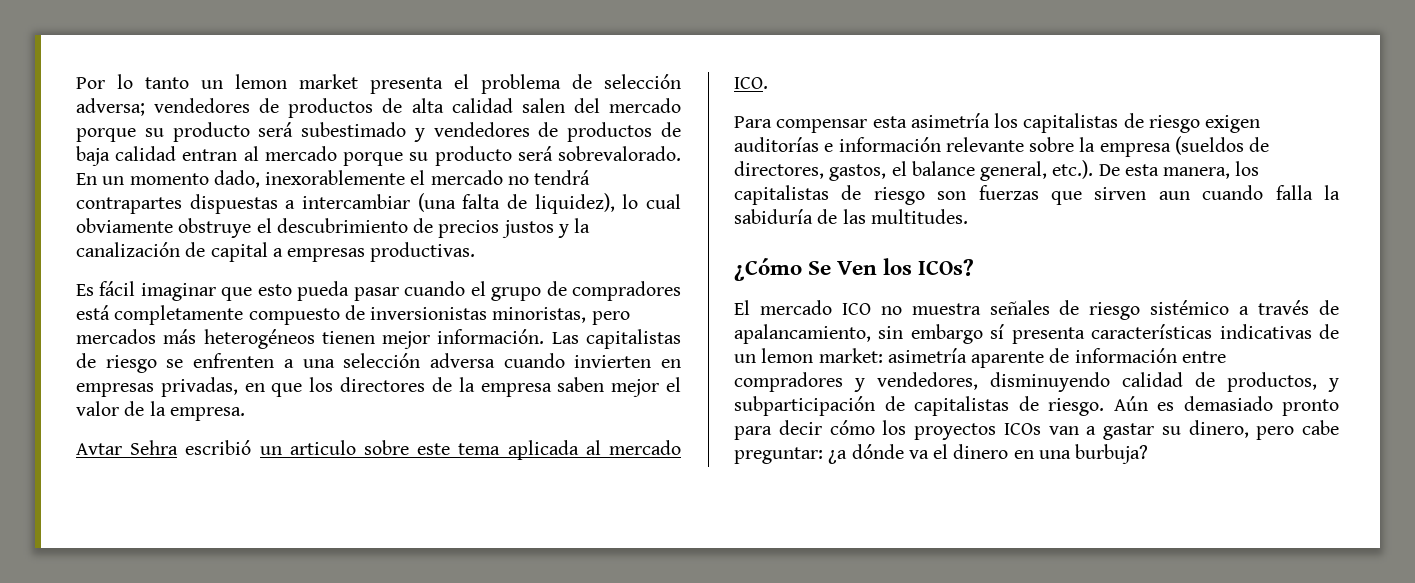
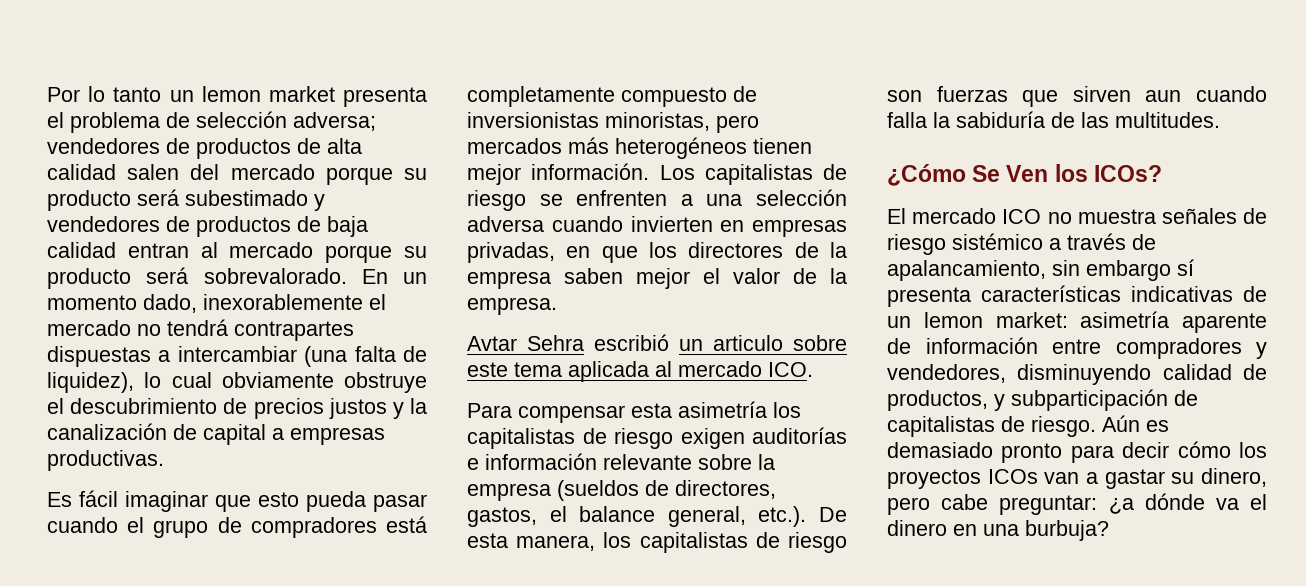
- Las capitalistas de riesgo se enfrenten a una selección adversa cuando invierten en empresas privadas, en que los directores de la empresa saben mejor el valor de la empresa.
+ Los capitalistas de riesgo se enfrenten a una selección adversa cuando invierten en empresas privadas, en que los directores de la empresa saben mejor el valor de la empresa.

